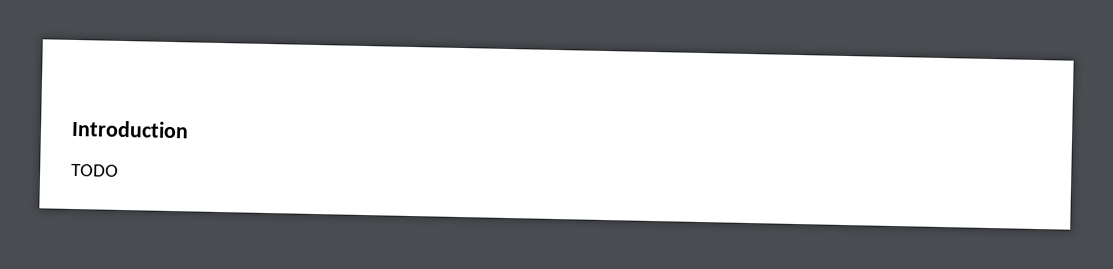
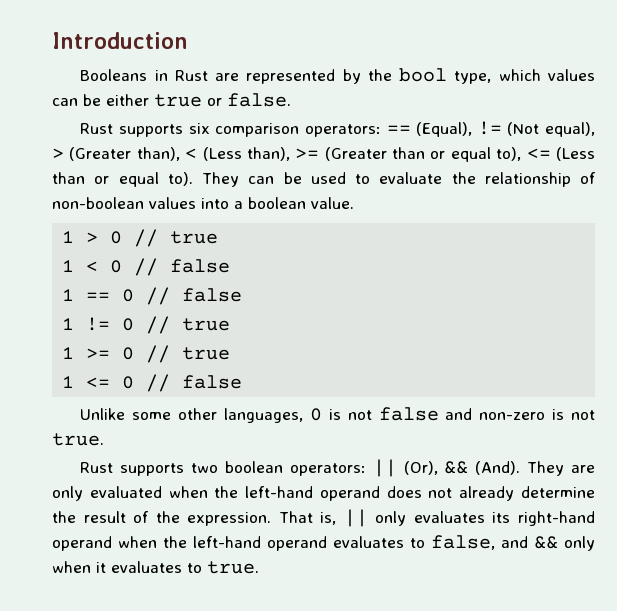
- TODO
+ Booleans in Rust are represented by the bool type, which values can be either true or false.
+ Rust supports six comparison operators: == (Equal), != (Not equal), > (Greater than), < (Less than), >= (Greater than or equal to), <= (Less than or equal to). They can be used to evaluate the relationship of non-boolean values into a boolean value.
+ 1 > 0 // true
+ 1 < 0 // false
+ 1 == 0 // false
+ 1 != 0 // true
+ 1 >= 0 // true
+ 1 <= 0 // false
+ Unlike some other languages, 0 is not false and non-zero is not true.
+ Rust supports two boolean operators: || (Or), && (And). They are only evaluated when the left-hand operand does not already determine the result of the expression. That is, || only evaluates its right-hand operand when the left-hand operand evaluates to false, and && only when it evaluates to true.

